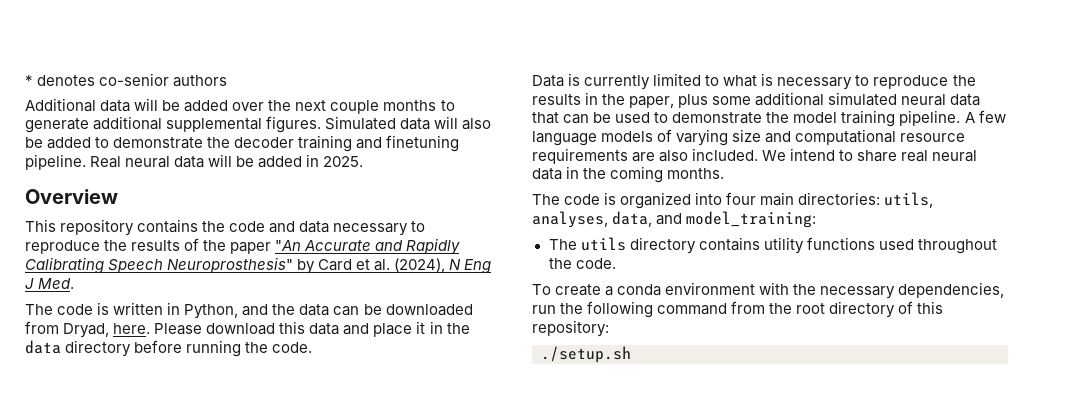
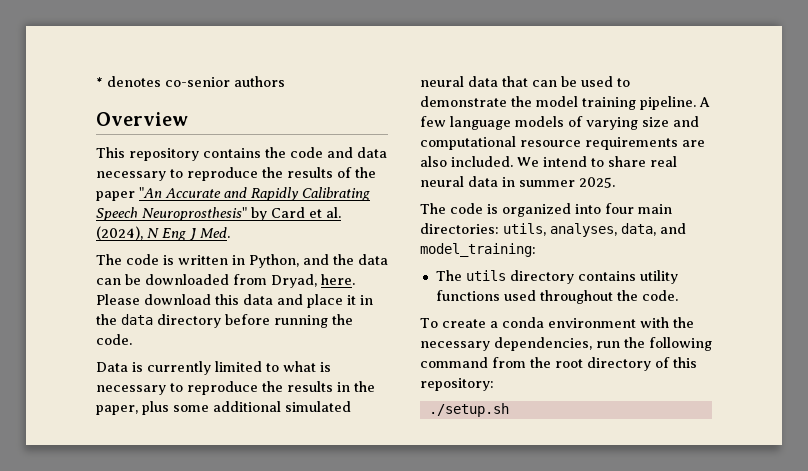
- Additional data will be added over the next couple months to generate additional supplemental figures. Simulated data will also be added to demonstrate the decoder training and finetuning pipeline. Real neural data will be added in 2025.
- We intend to share real neural data in the coming months.
+ We intend to share real neural data in summer 2025.

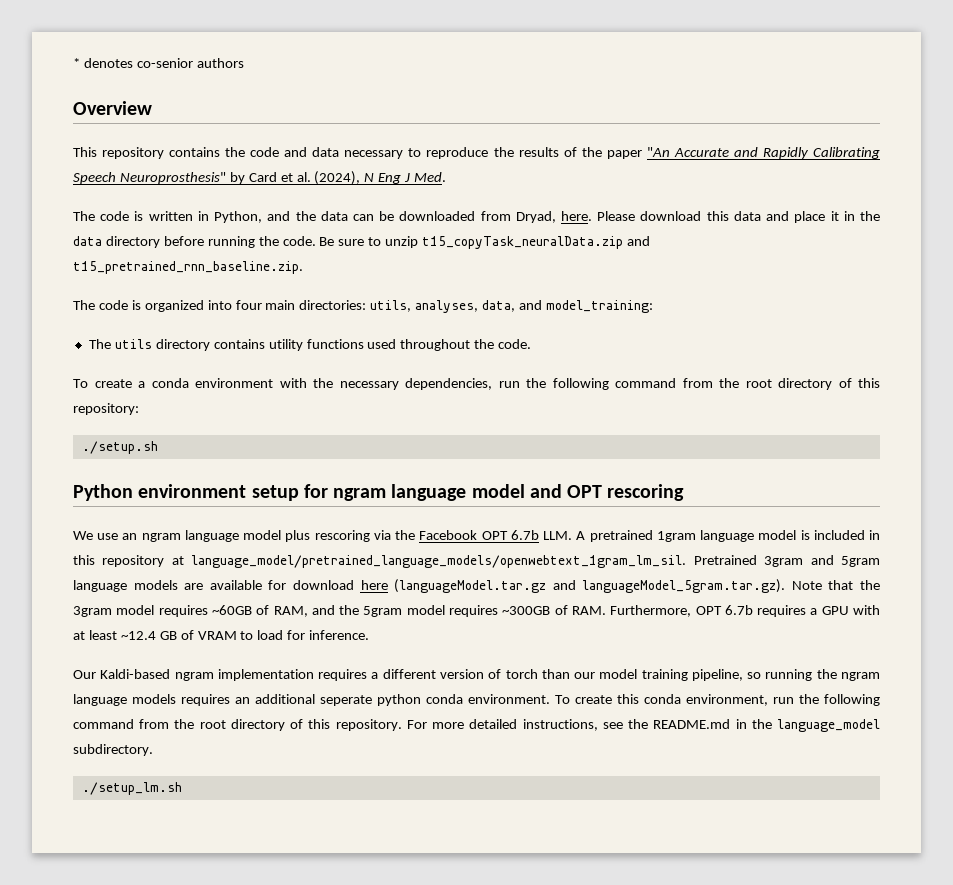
- Please download this data and place it in the data directory before running the code.
- Data is currently limited to what is necessary to reproduce the results in the paper, plus some additional simulated neural data that can be used to demonstrate the model training pipeline. A few language models of varying size and computational resource requirements are also included. We intend to share real neural data in summer 2025.
+ Please download this data and place it in the data directory before running the code. Be sure to unzip t15_copyTask_neuralData.zip and t15_pretrained_rnn_baseline.zip.
+ Python environment setup for ngram language model and OPT rescoring
+ We use an ngram language model plus rescoring via the Facebook OPT 6.7b LLM. A pretrained 1gram language model is included in this repository at language_model/pretrained_language_models/openwebtext_1gram_lm_sil. Pretrained 3gram and 5gram language models are available for download here (languageModel.tar.gz and languageModel_5gram.tar.gz). Note that the 3gram model requires ~60GB of RAM, and the 5gram model requires ~300GB of RAM. Furthermore, OPT 6.7b requires a GPU with at least ~12.4 GB of VRAM to load for inference.
+ Our Kaldi-based ngram implementation requires a different version of torch than our model training pipeline, so running the ngram language models requires an additional seperate python conda environment. To create this conda environment, run the following command from the root directory of this repository. For more detailed instructions, see the README.md in the language_model subdirectory.
+ ./setup_lm.sh

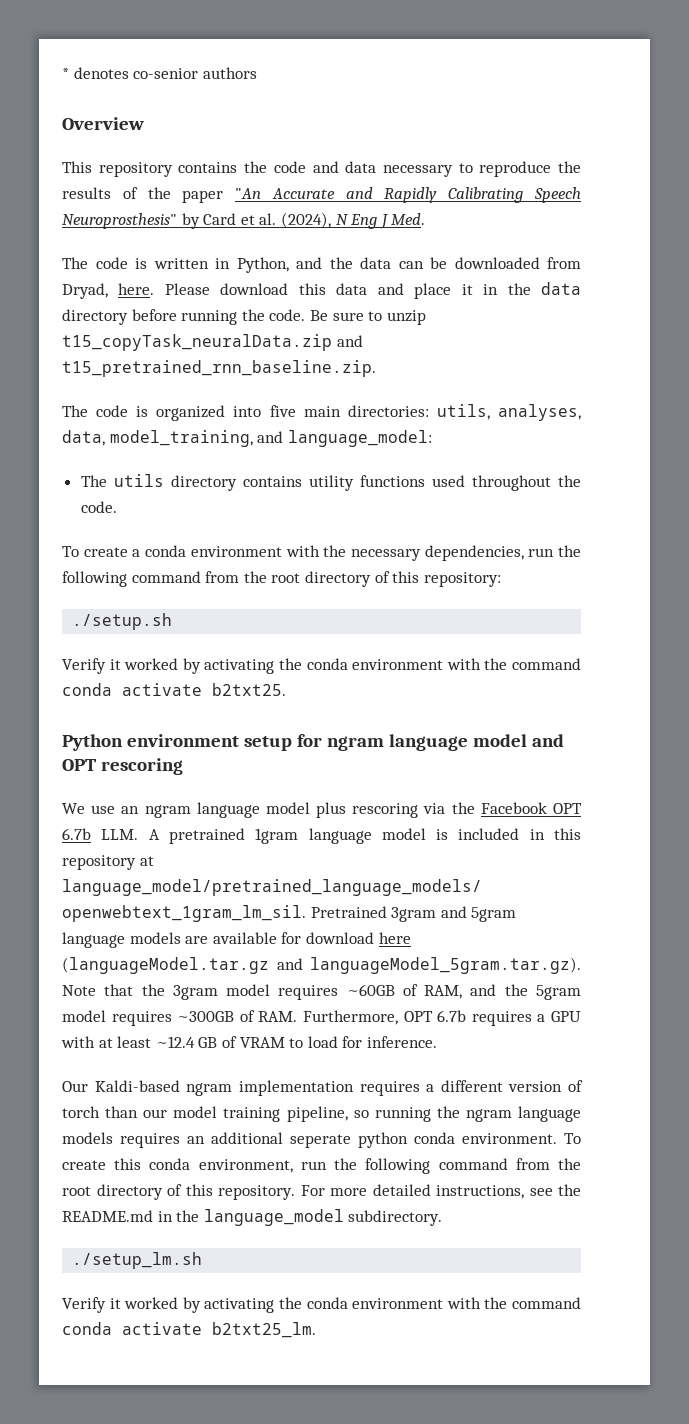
- The code is organized into four main directories: utils, analyses, data, and model_training:
+ The code is organized into five main directories: utils, analyses, data, model_training, and language_model:
+ Verify it worked by activating the conda environment with the command conda activate b2txt25.
+ Verify it worked by activating the conda environment with the command conda activate b2txt25_lm.

